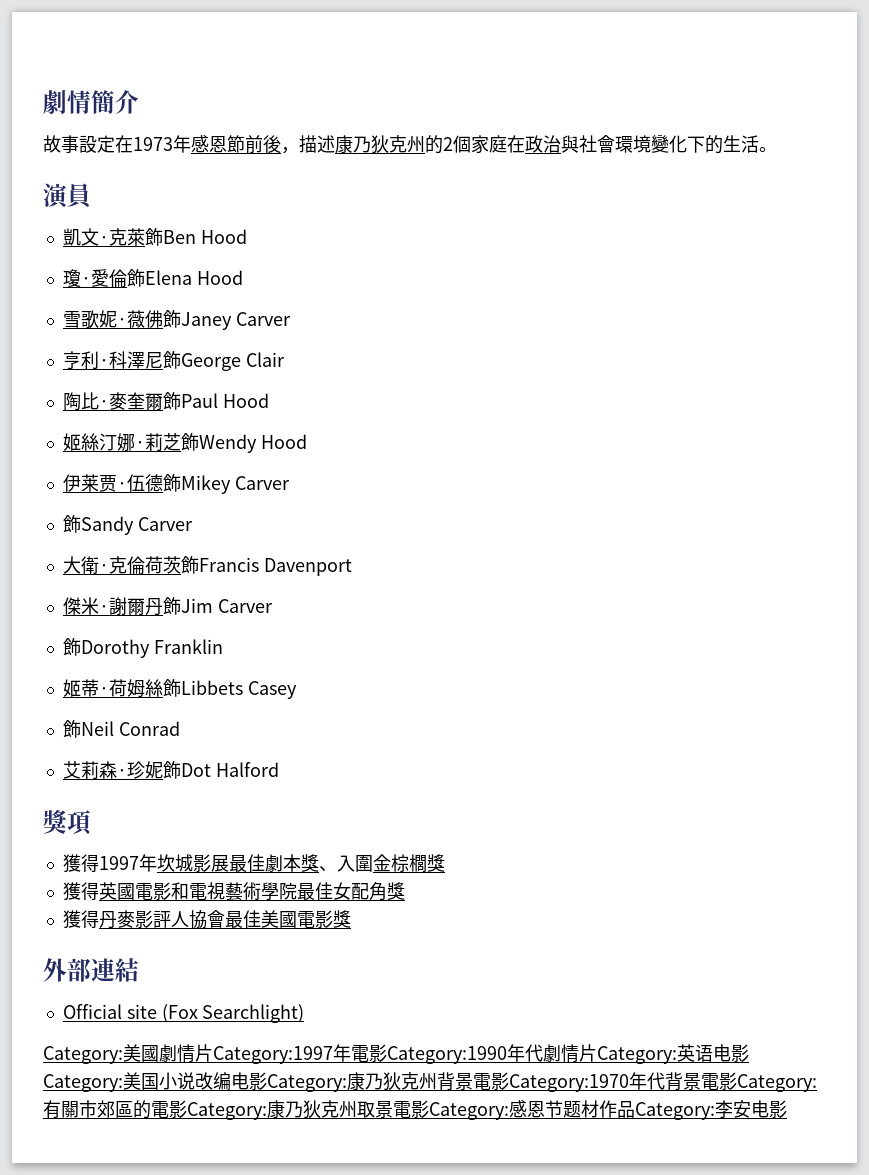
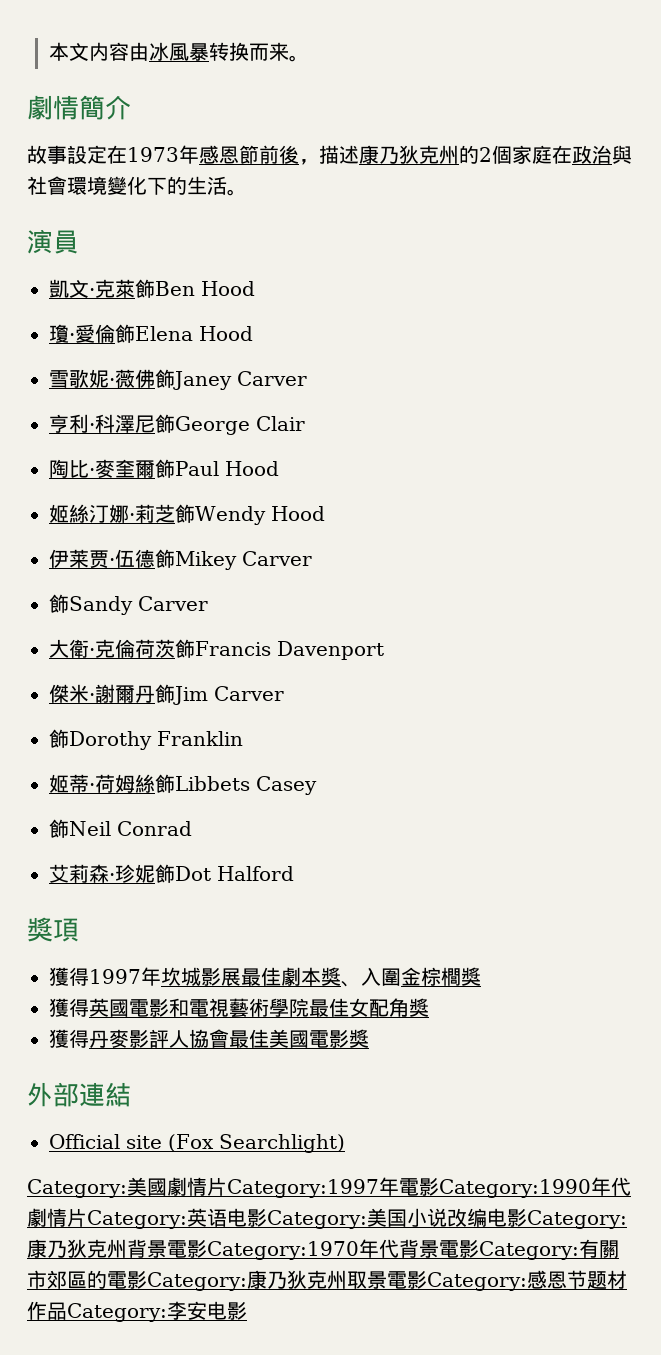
+ 本文内容由冰風暴转换而来。

